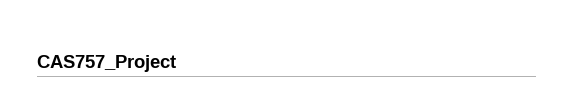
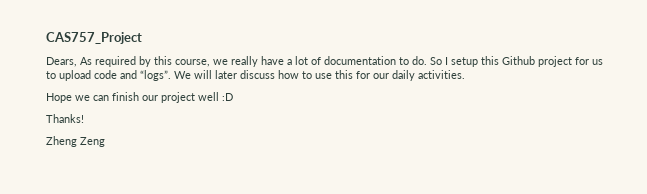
+ Dears, As required by this course, we really have a lot of documentation to do. So I setup this Github project for us to upload code and “logs”. We will later discuss how to use this for our daily activities.
+ Hope we can finish our project well :D
+ Thanks!
+ Zheng Zeng

